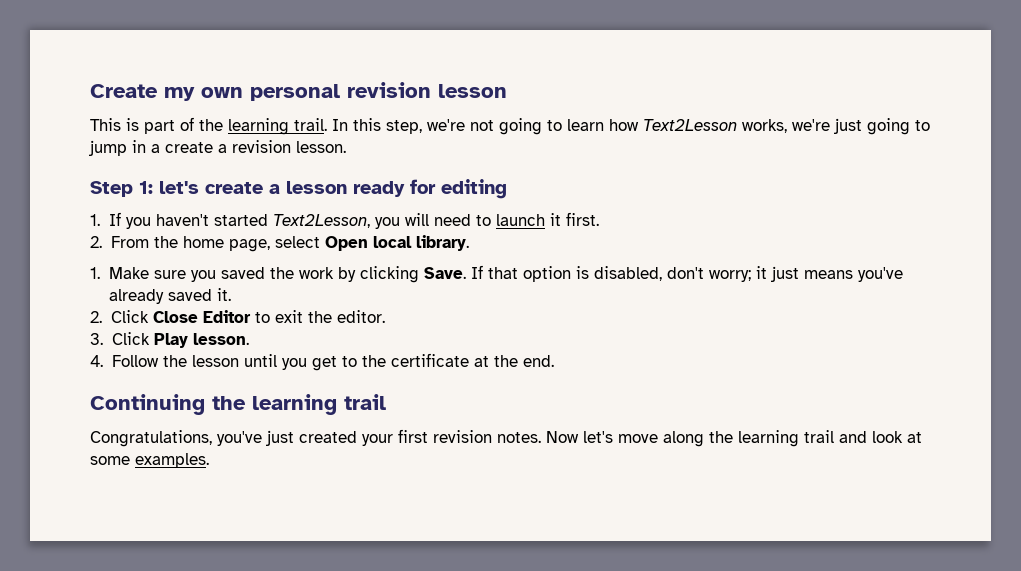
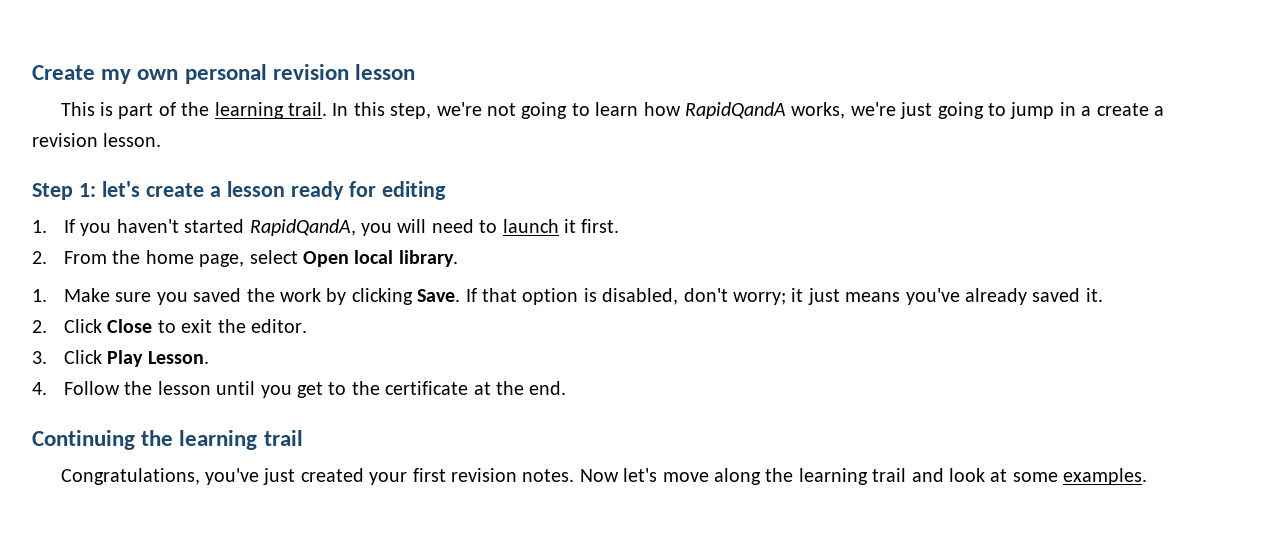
- In this step, we're not going to learn how Text2Lesson works, we're just going to jump in a create a revision lesson.
+ In this step, we're not going to learn how RapidQandA works, we're just going to jump in a create a revision lesson.
- 1. If you haven't started Text2Lesson, you will need to launch it first.
+ 1. If you haven't started RapidQandA, you will need to launch it first.
- 2. Click Close Editor to exit the editor.
+ 2. Click Close to exit the editor.
- 3. Click Play lesson.
+ 3. Click Play Lesson.

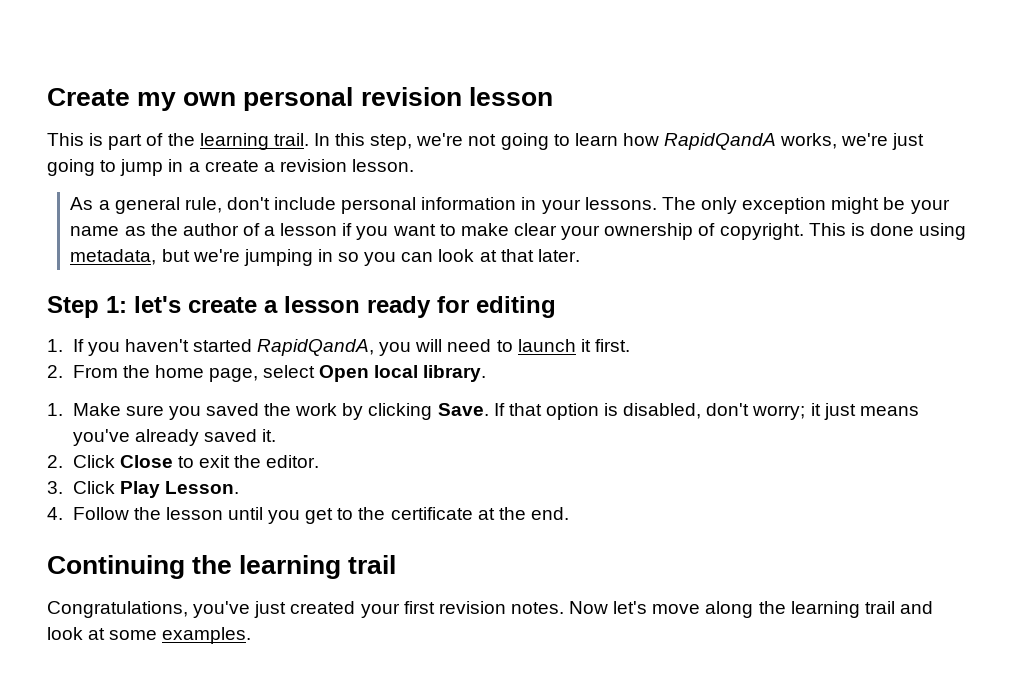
+ As a general rule, don't include personal information in your lessons. The only exception might be your name as the author of a lesson if you want to make clear your ownership of copyright. This is done using metadata, but we're jumping in so you can look at that later.

